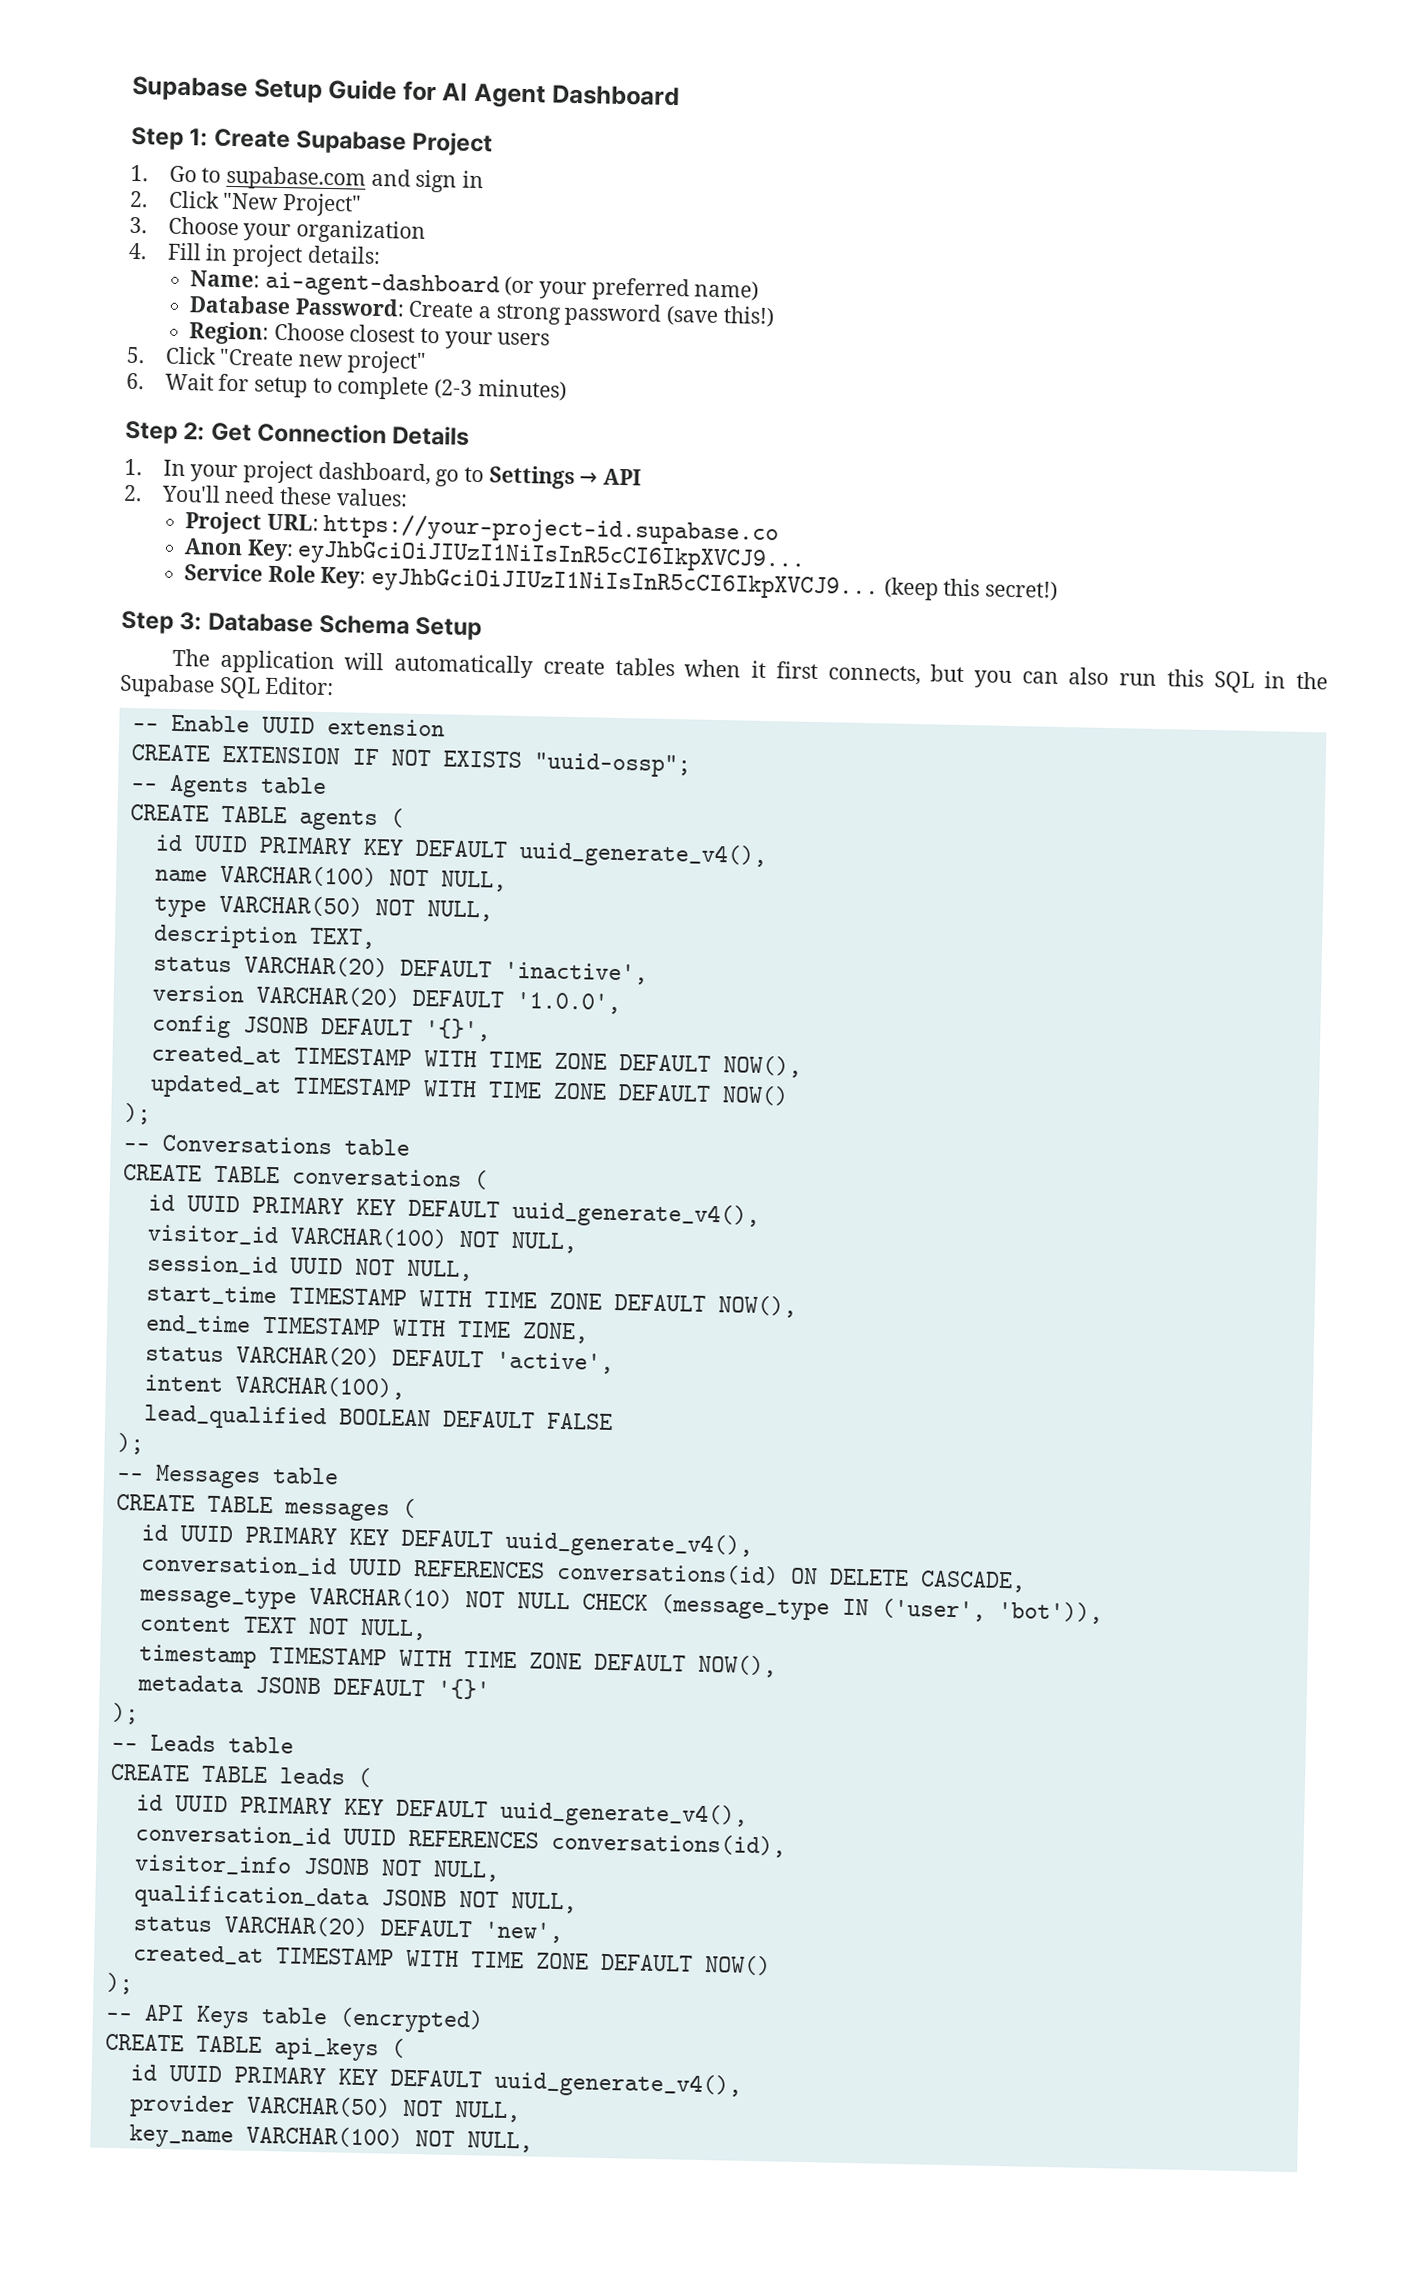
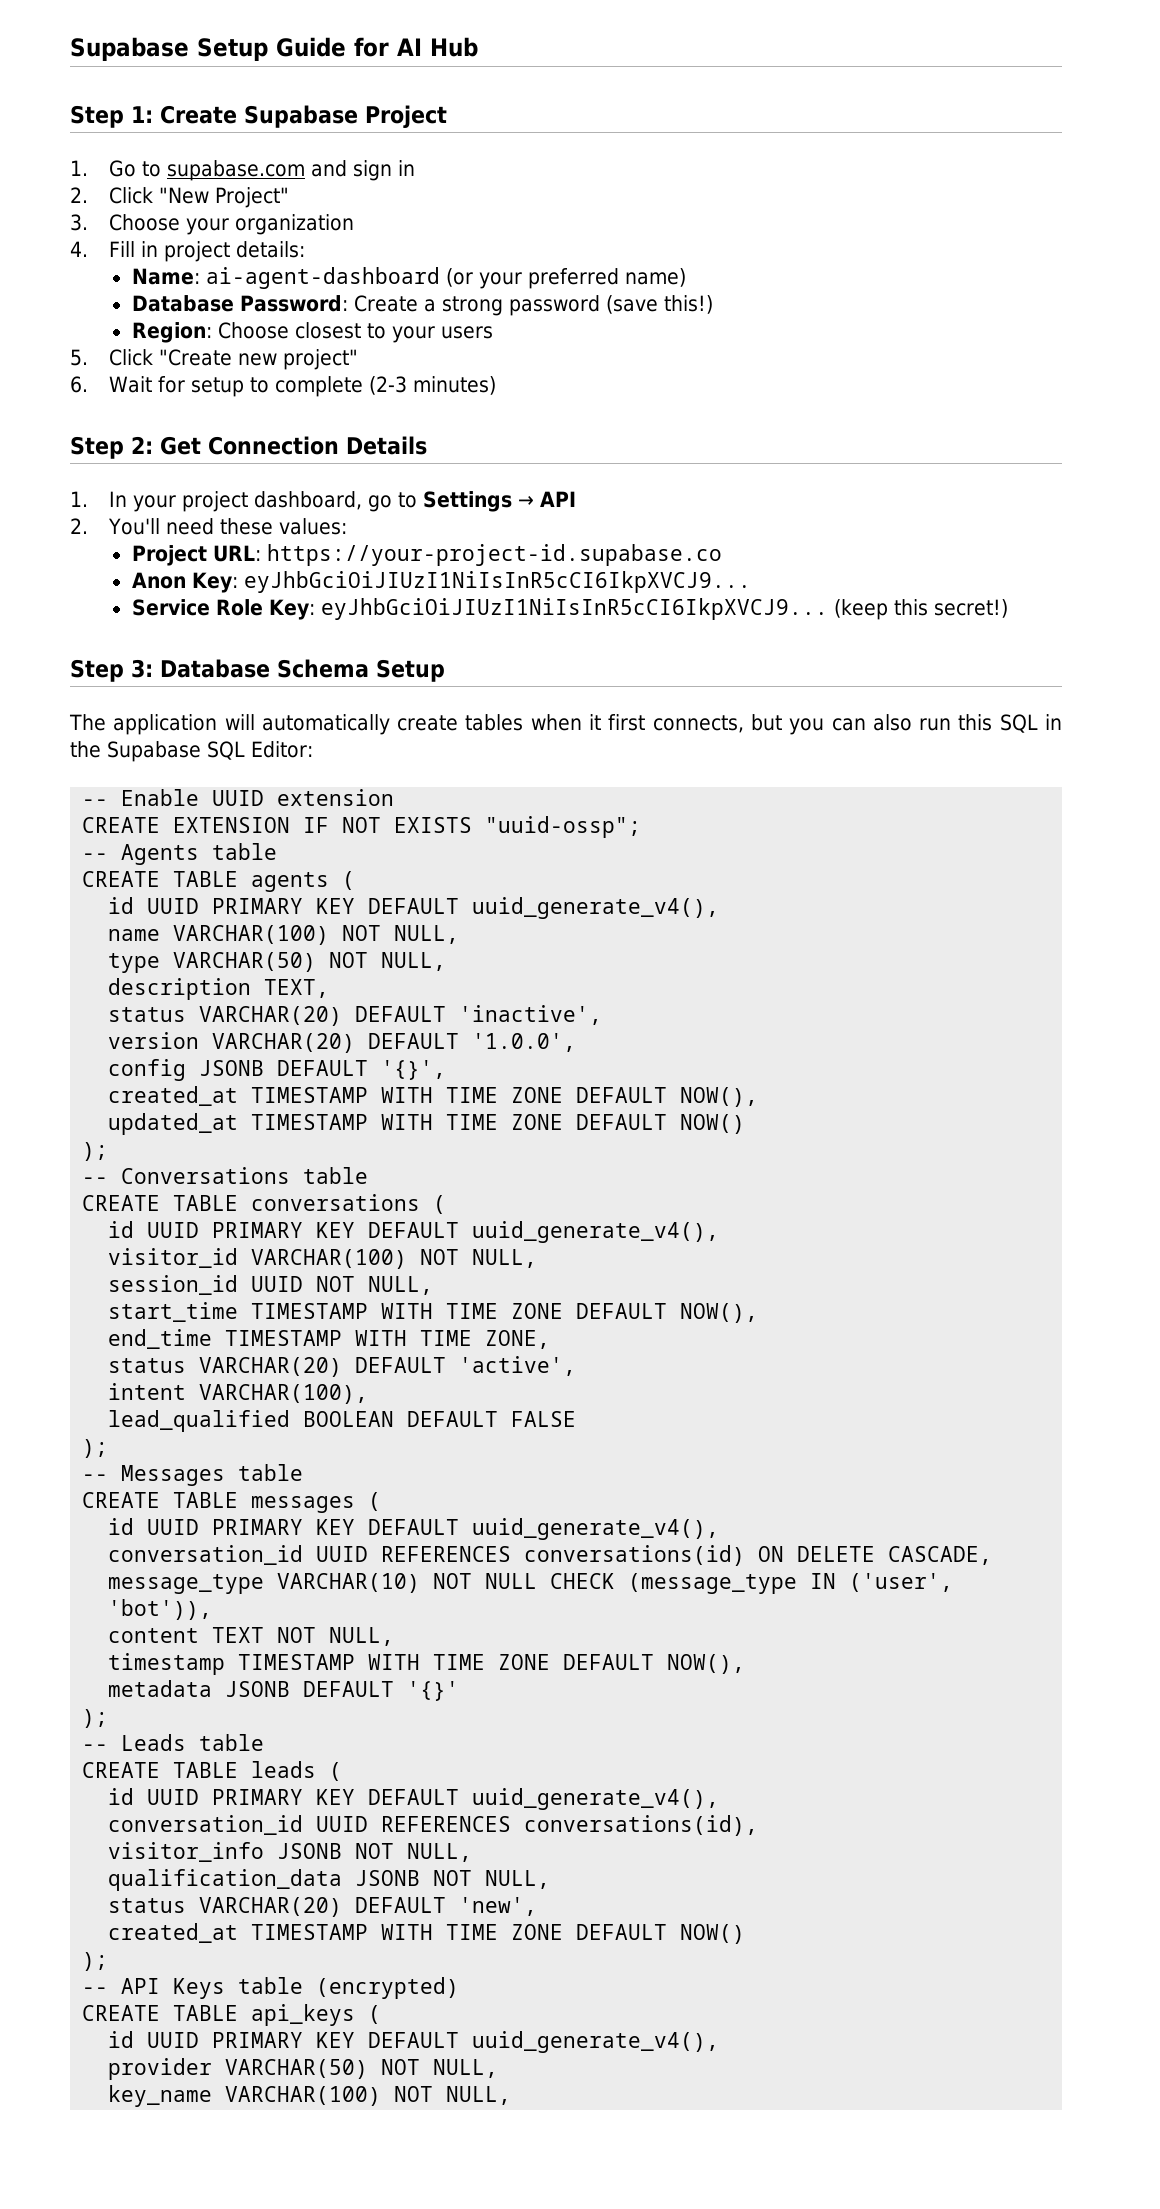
- Supabase Setup Guide for AI Agent Dashboard
+ Supabase Setup Guide for AI Hub

